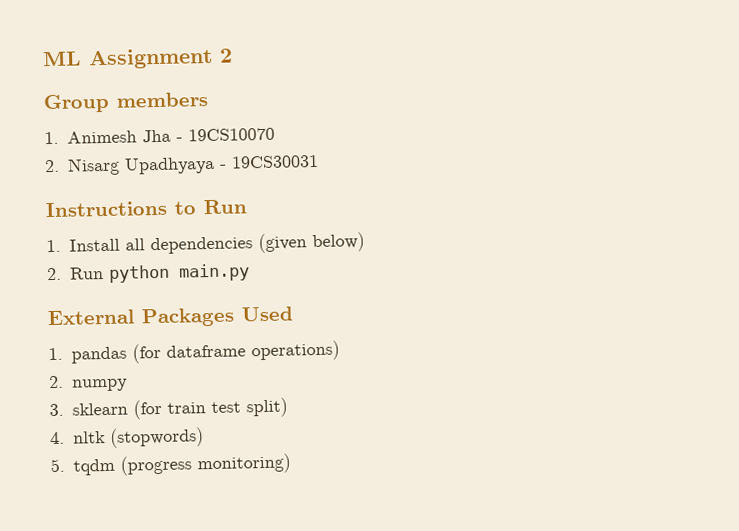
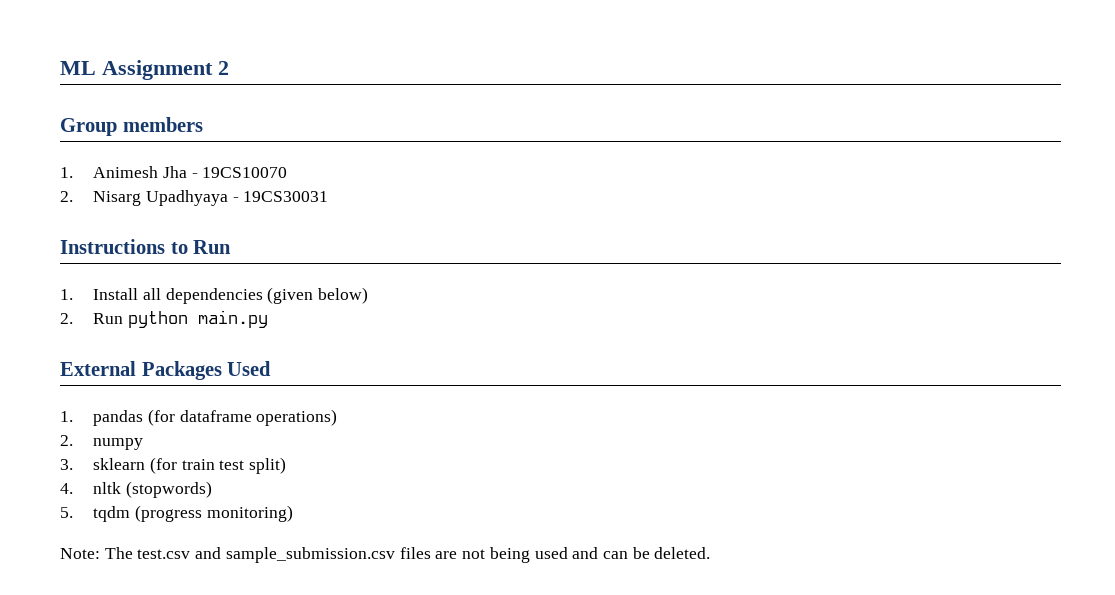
+ Note: The test.csv and sample_submission.csv files are not being used and can be deleted.

